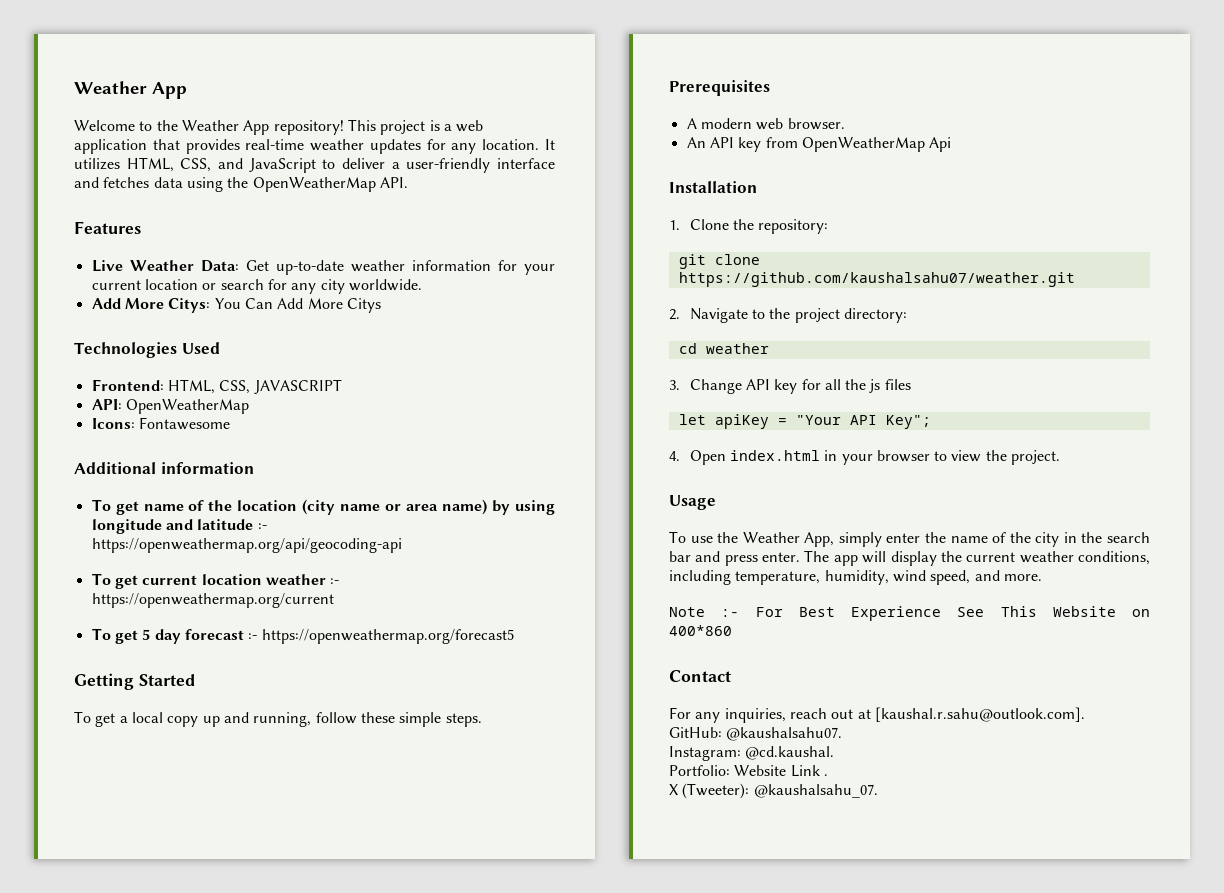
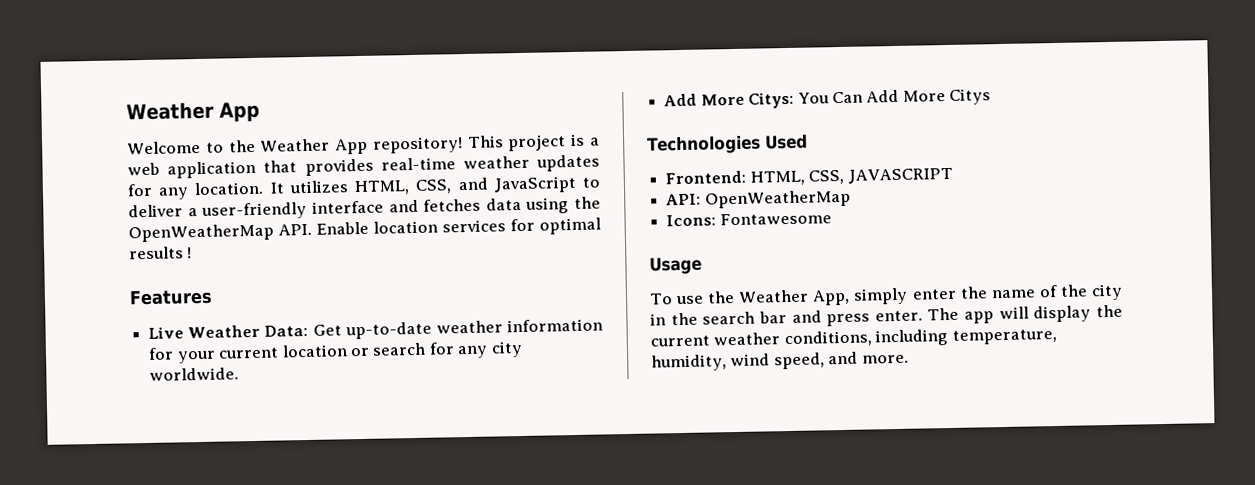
- It utilizes HTML, CSS, and JavaScript to deliver a user-friendly interface and fetches data using the OpenWeatherMap API.
+ It utilizes HTML, CSS, and JavaScript to deliver a user-friendly interface and fetches data using the OpenWeatherMap API. Enable location services for optimal results !
- Additional information
- To get name of the location (city name or area name) by using longitude and latitude :- https://openweathermap.org/api/geocoding-api
- To get current location weather :- https://openweathermap.org/current
- To get 5 day forecast :- https://openweathermap.org/forecast5
- Getting Started
- To get a local copy up and running, follow these simple steps.
- Prerequisites
- A modern web browser.
- An API key from OpenWeatherMap Api
- Installation
- 1. Clone the repository:
- git clone https://github.com/kaushalsahu07/weather.git
- 2. Navigate to the project directory:
- cd weather
- 3. Change API key for all the js files
- let apiKey = "Your API Key";
- 4. Open index.html in your browser to view the project.
- Note :- For Best Experience See This Website on 400*860
- Contact
- For any inquiries, reach out at [kaushal.r.sahu@outlook.com].
- GitHub: @kaushalsahu07.
- Instagram: @cd.kaushal.
- Portfolio: Website Link .
- X (Tweeter): @kaushalsahu_07.

